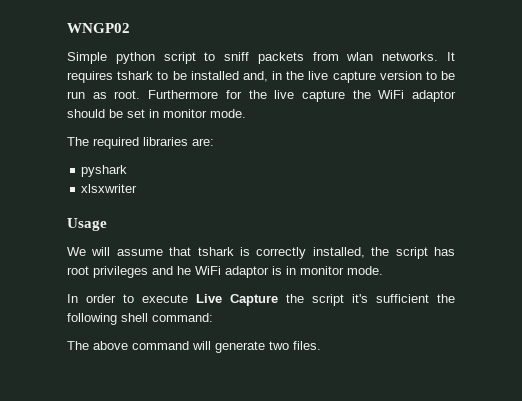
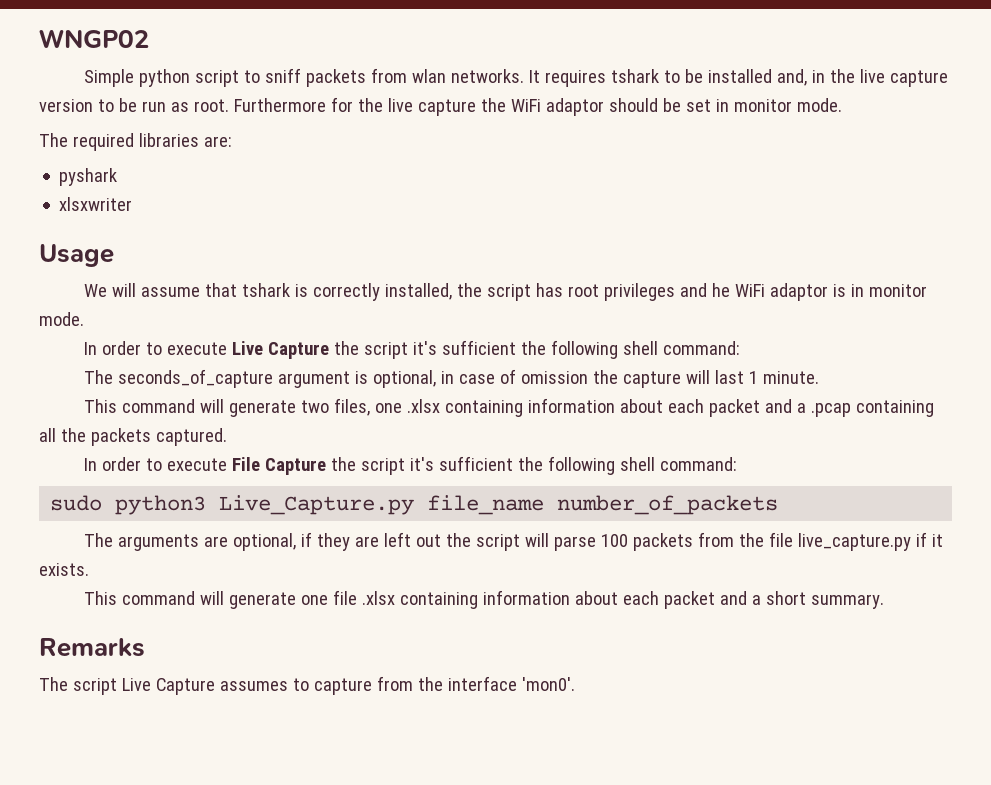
- The above command will generate two files.
+ The seconds_of_capture argument is optional, in case of omission the capture will last 1 minute.
+ This command will generate two files, one .xlsx containing information about each packet and a .pcap containing all the packets captured.
+ In order to execute File Capture the script it's sufficient the following shell command:
+ sudo python3 Live_Capture.py file_name number_of_packets
+ The arguments are optional, if they are left out the script will parse 100 packets from the file live_capture.py if it exists.
+ This command will generate one file .xlsx containing information about each packet and a short summary.
+ Remarks
+ The script Live Capture assumes to capture from the interface 'mon0'.

